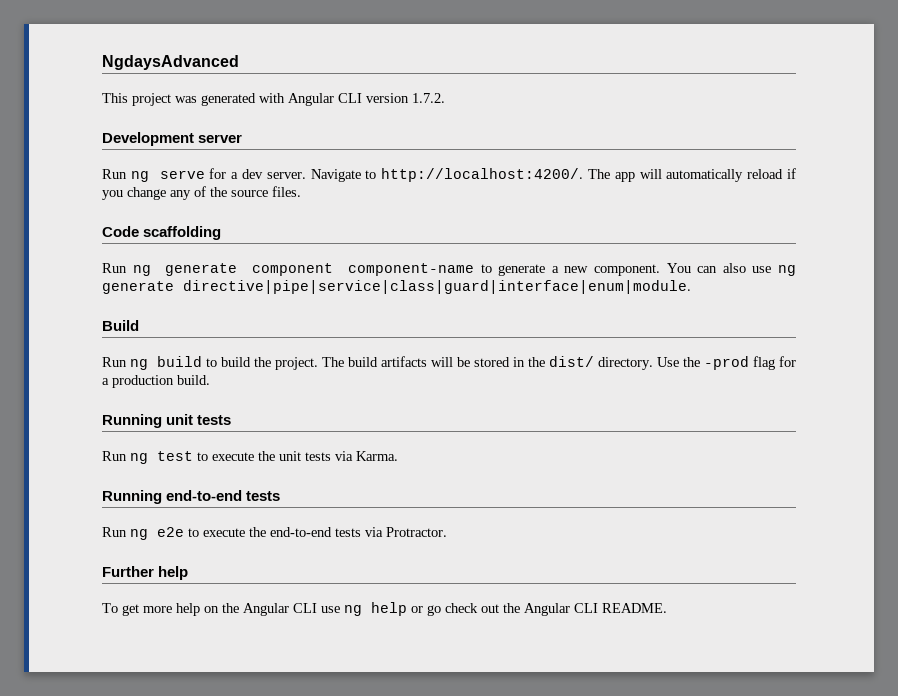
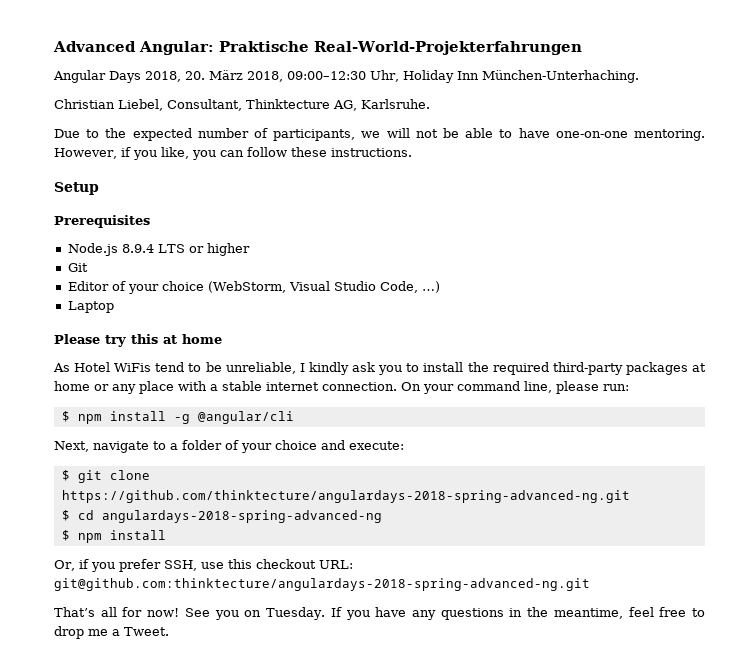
- NgdaysAdvanced
- This project was generated with Angular CLI version 1.7.2.
- Development server
- Run ng serve for a dev server. Navigate to http://localhost:4200/. The app will automatically reload if you change any of the source files.
- Code scaffolding
- Run ng generate component component-name to generate a new component. You can also use ng generate directive|pipe|service|class|guard|interface|enum|module.
- Build
- Run ng build to build the project. The build artifacts will be stored in the dist/ directory. Use the -prod flag for a production build.
- Running unit tests
- Run ng test to execute the unit tests via Karma.
- Running end-to-end tests
- Run ng e2e to execute the end-to-end tests via Protractor.
- Further help
- To get more help on the Angular CLI use ng help or go check out the Angular CLI README.
+ Advanced Angular: Praktische Real-World-Projekterfahrungen
+ Angular Days 2018, 20. März 2018, 09:00–12:30 Uhr, Holiday Inn München-Unterhaching.
+ Christian Liebel, Consultant, Thinktecture AG, Karlsruhe.
+ Due to the expected number of participants, we will not be able to have one-on-one mentoring. However, if you like, you can follow these instructions.
+ Setup
+ Prerequisites
+ Node.js 8.9.4 LTS or higher
+ Git
+ Editor of your choice (WebStorm, Visual Studio Code, …)
+ Laptop
+ Please try this at home
+ As Hotel WiFis tend to be unreliable, I kindly ask you to install the required third-party packages at home or any place with a stable internet connection. On your command line, please run:
+ $ npm install -g @angular/cli
+ Next, navigate to a folder of your choice and execute:
+ $ git clone https://github.com/thinktecture/angulardays-2018-spring-advanced-ng.git
+ $ cd angulardays-2018-spring-advanced-ng
+ $ npm install
+ Or, if you prefer SSH, use this checkout URL: git@github.com:thinktecture/angulardays-2018-spring-advanced-ng.git
+ That’s all for now! See you on Tuesday. If you have any questions in the meantime, feel free to drop me a Tweet.

